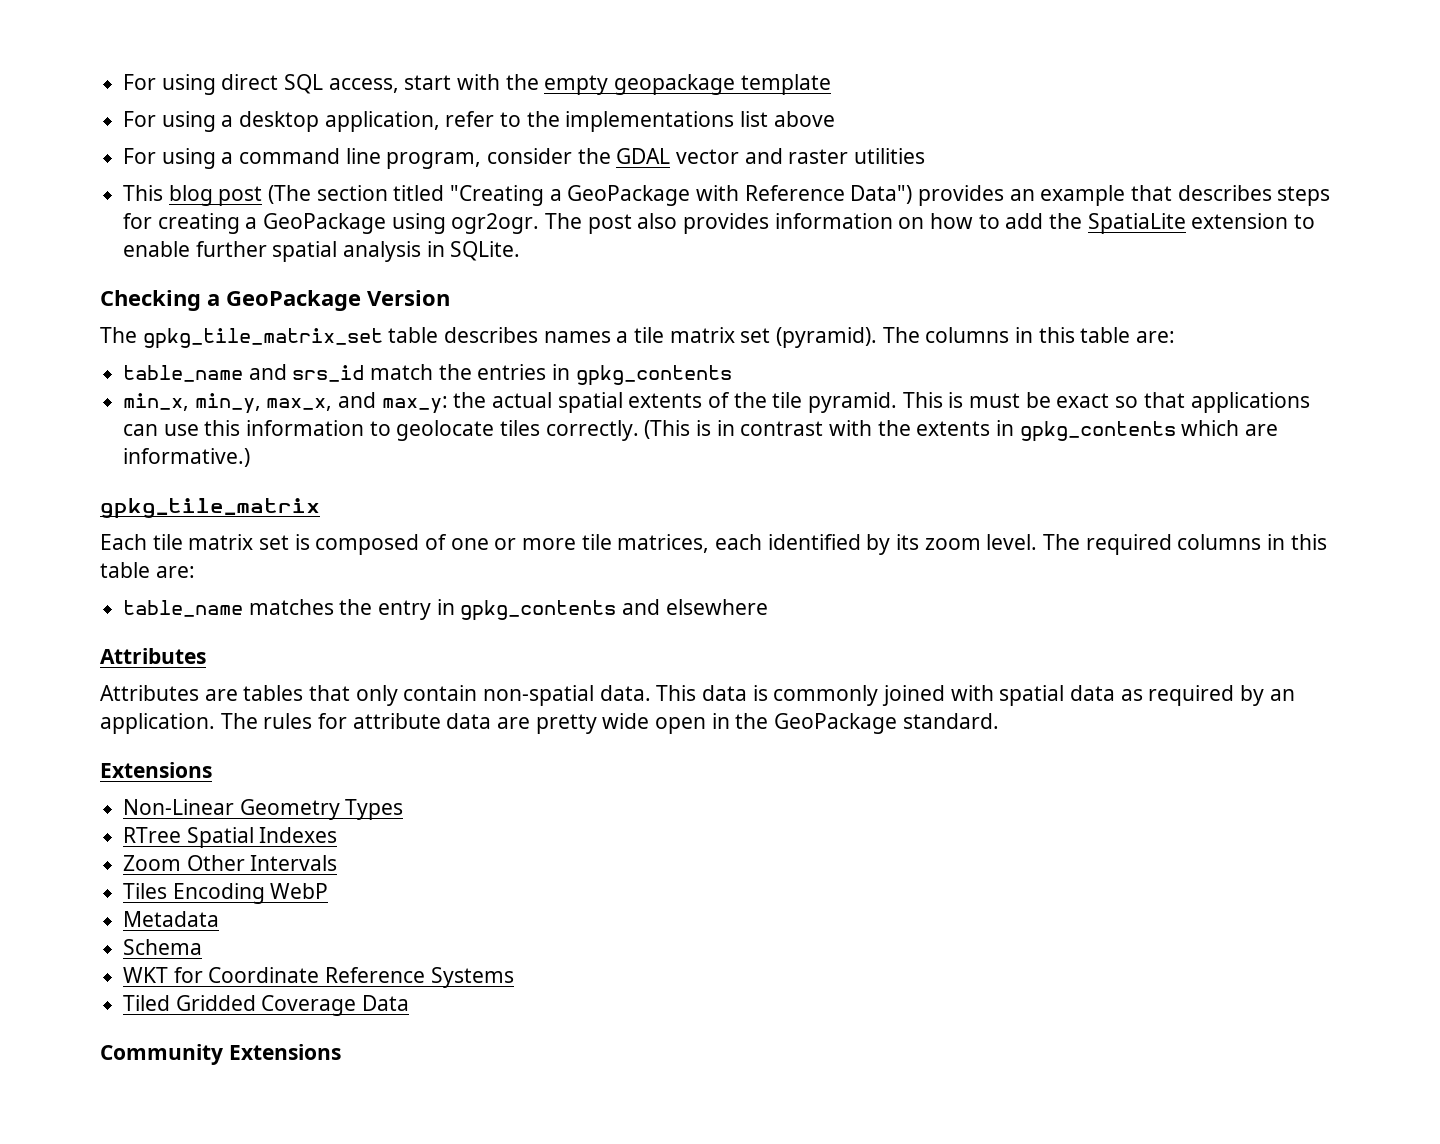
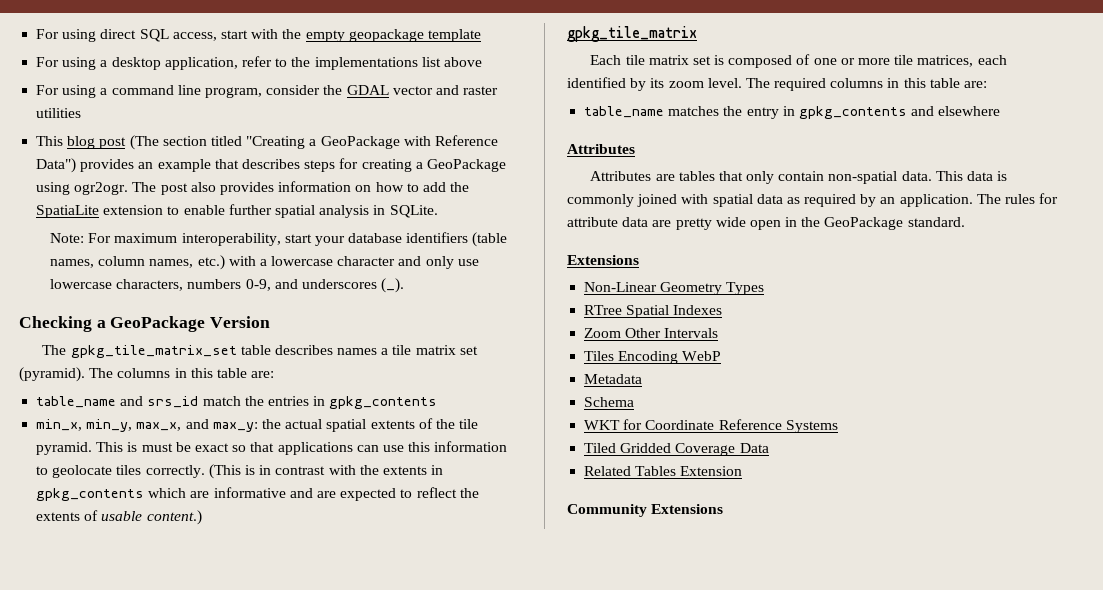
+ Note: For maximum interoperability, start your database identifiers (table names, column names, etc.) with a lowercase character and only use lowercase characters, numbers 0-9, and underscores (_).
- (This is in contrast with the extents in gpkg_contents which are informative.)
+ (This is in contrast with the extents in gpkg_contents which are informative and are expected to reflect the extents of usable content.)
+ Related Tables Extension

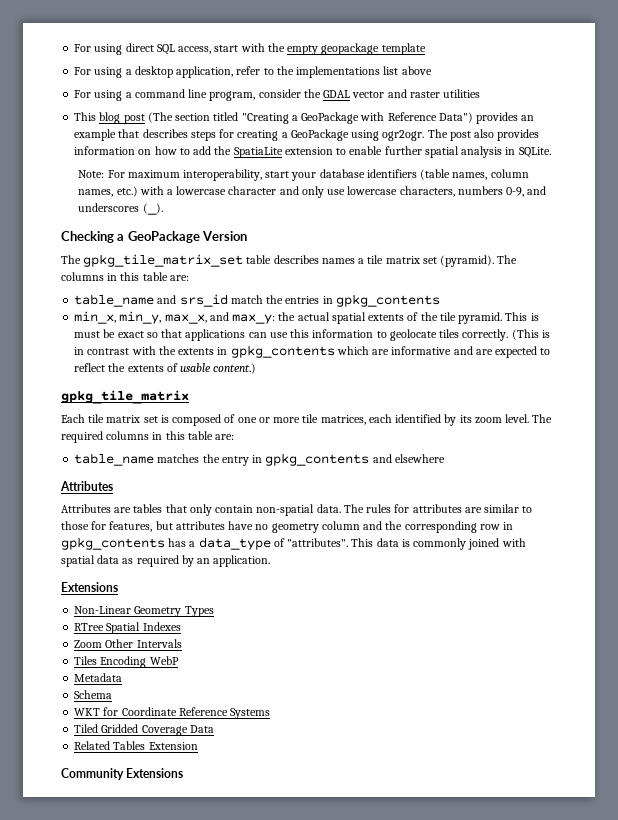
+ The rules for attributes are similar to those for features, but attributes have no geometry column and the corresponding row in gpkg_contents has a data_type of "attributes".
- The rules for attribute data are pretty wide open in the GeoPackage standard.

